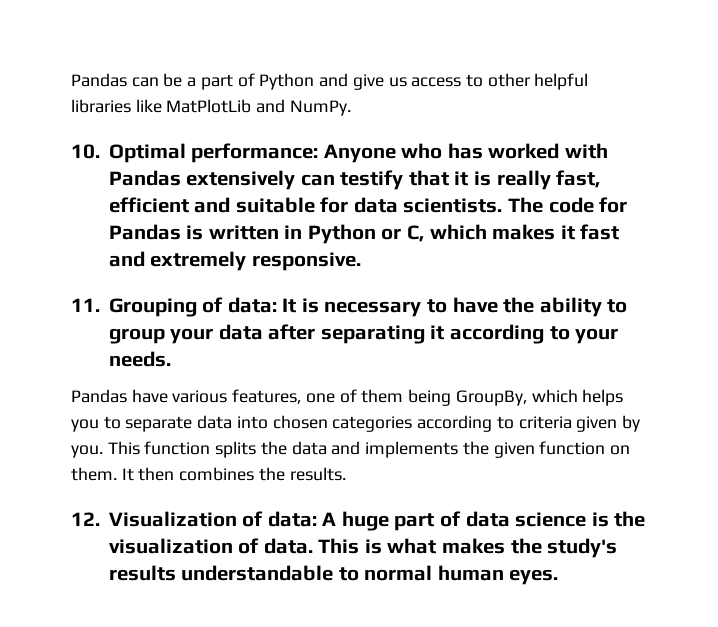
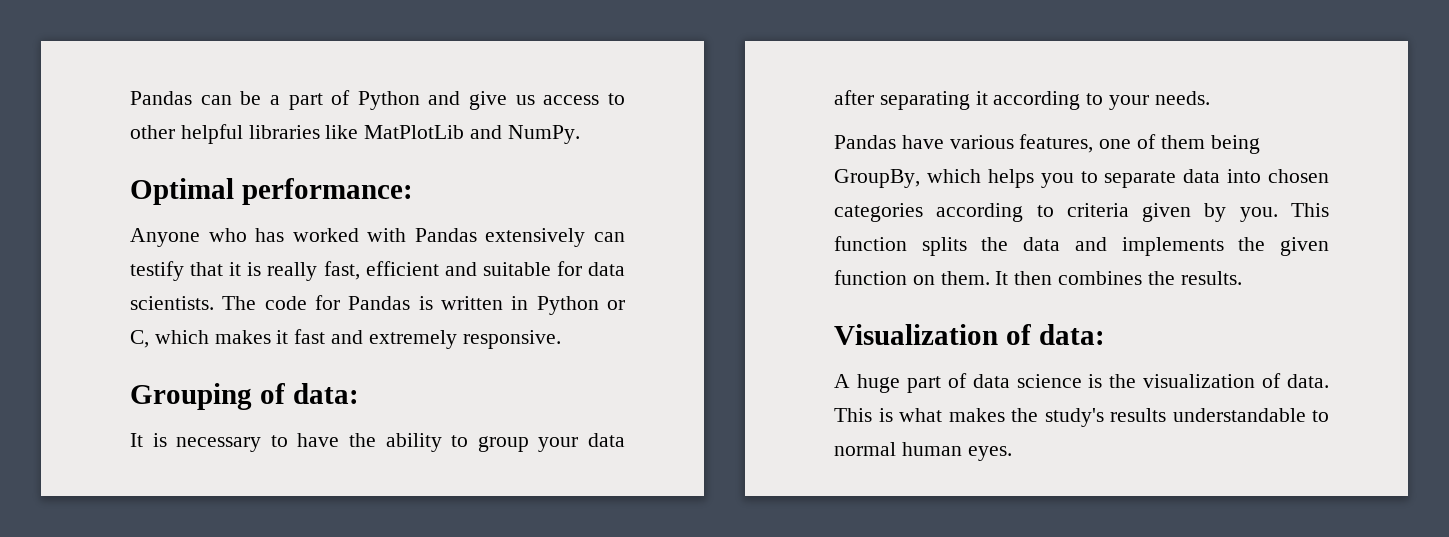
- 10. Optimal performance: Anyone who has worked with Pandas extensively can testify that it is really fast, efficient and suitable for data scientists.
+ Optimal performance:
+ Anyone who has worked with Pandas extensively can testify that it is really fast, efficient and suitable for data scientists.
- 11. Grouping of data: It is necessary to have the ability to group your data after separating it according to your needs.
+ Grouping of data:
+ It is necessary to have the ability to group your data after separating it according to your needs.
- 12. Visualization of data: A huge part of data science is the visualization of data.
+ Visualization of data:
+ A huge part of data science is the visualization of data.

